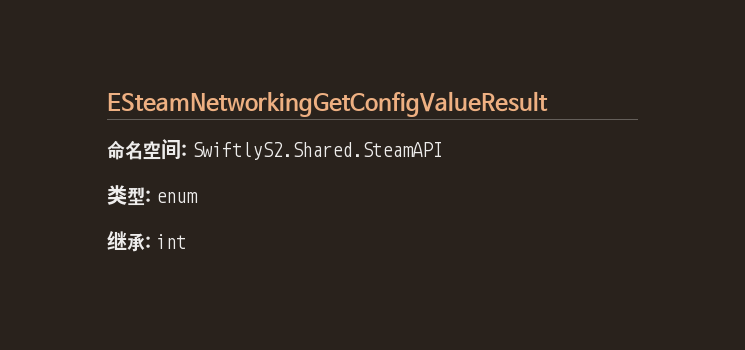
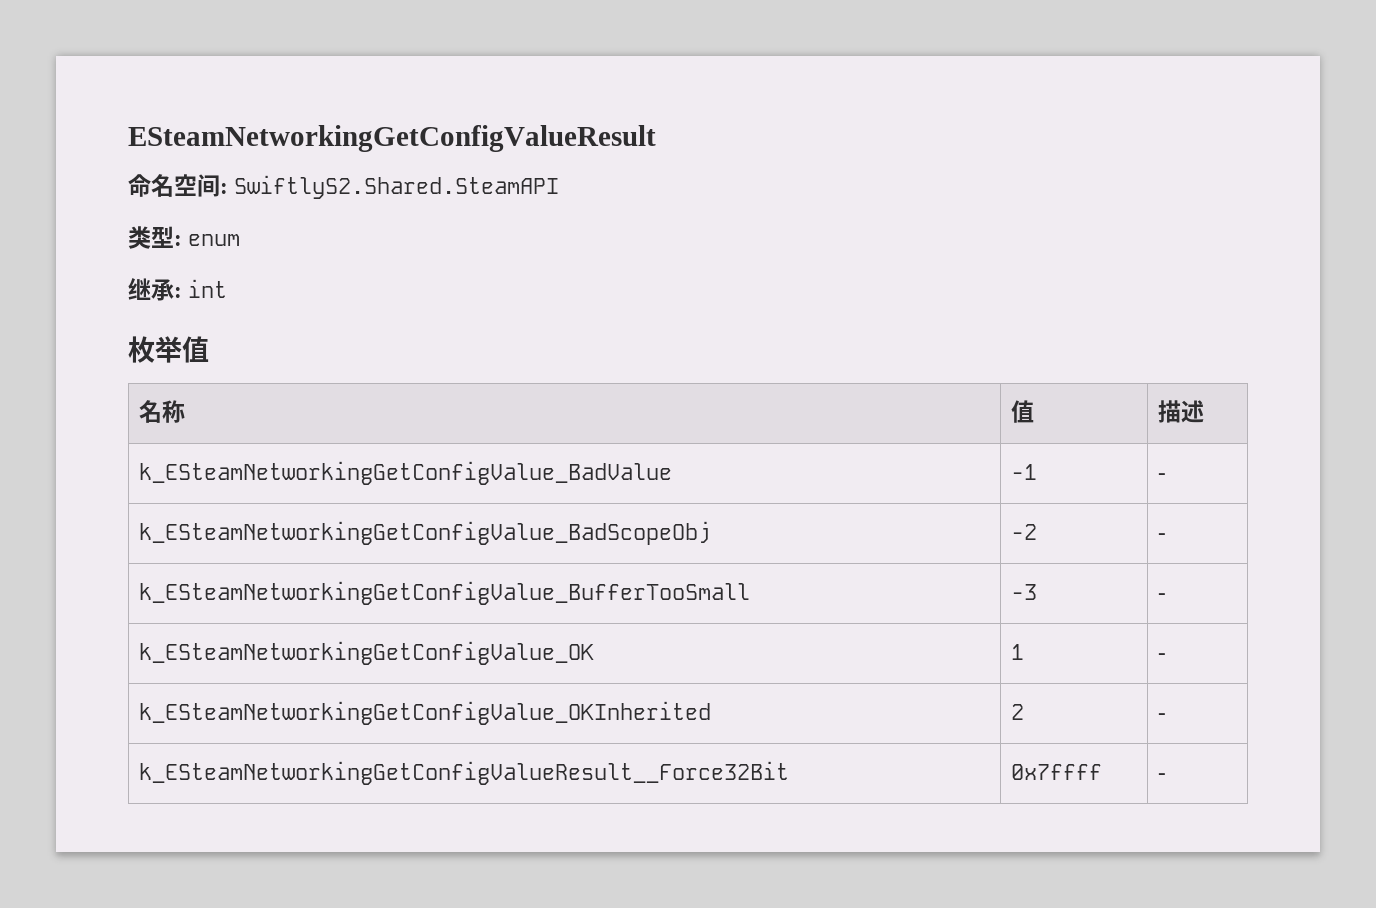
+ 枚举值
+ 名称 | 值 | 描述
+ k_ESteamNetworkingGetConfigValue_BadValue | -1 | -
+ k_ESteamNetworkingGetConfigValue_BadScopeObj | -2 | -
+ k_ESteamNetworkingGetConfigValue_BufferTooSmall | -3 | -
+ k_ESteamNetworkingGetConfigValue_OK | 1 | -
+ k_ESteamNetworkingGetConfigValue_OKInherited | 2 | -
+ k_ESteamNetworkingGetConfigValueResult__Force32Bit | 0x7ffff | -

